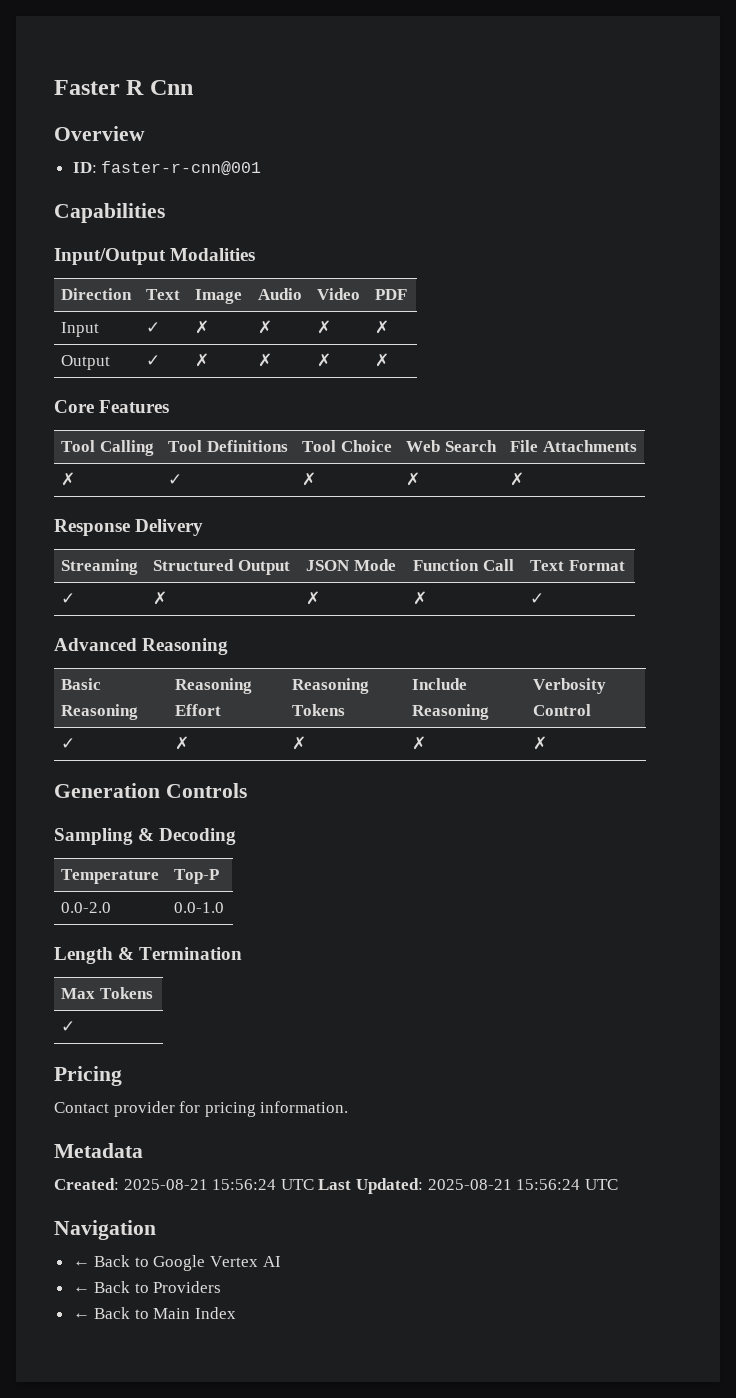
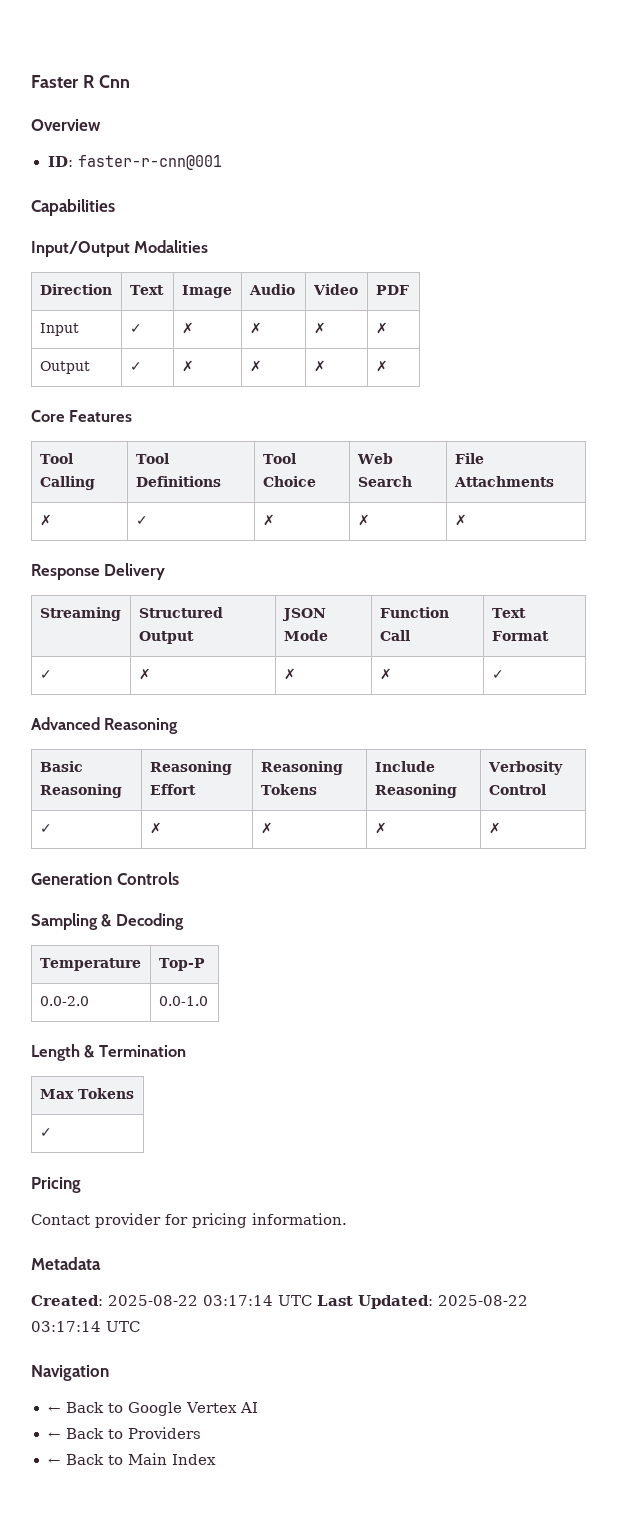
- Created: 2025-08-21 15:56:24 UTC Last Updated: 2025-08-21 15:56:24 UTC
+ Created: 2025-08-22 03:17:14 UTC Last Updated: 2025-08-22 03:17:14 UTC

